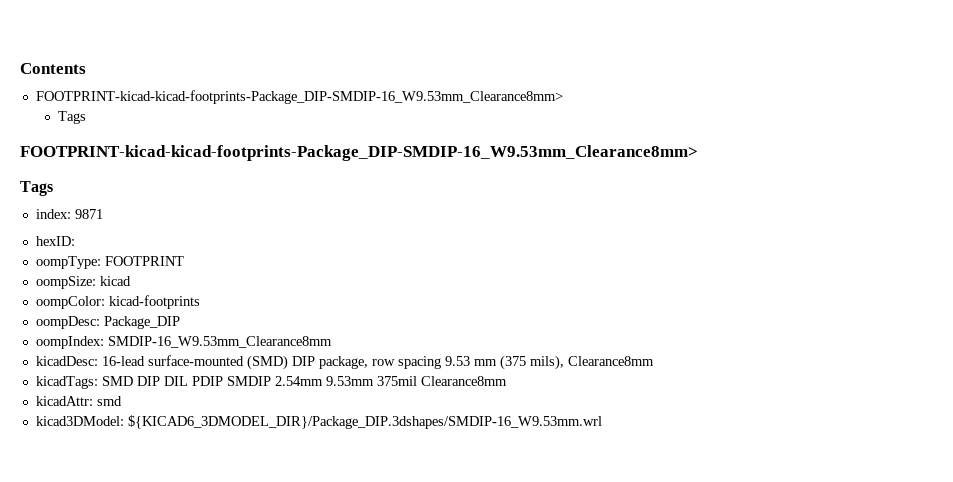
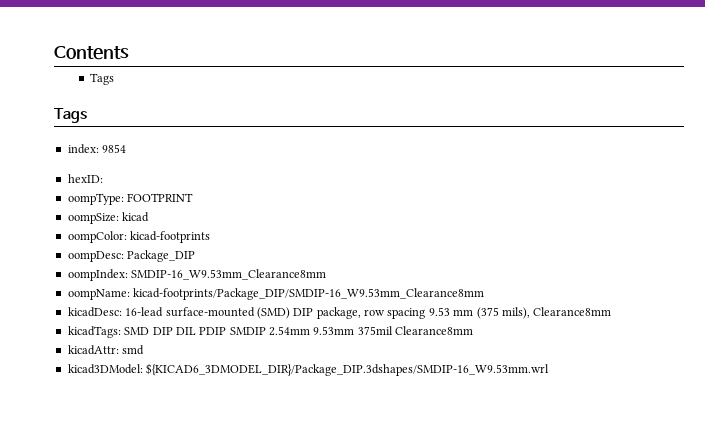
  Contents
- FOOTPRINT-kicad-kicad-footprints-Package_DIP-SMDIP-16_W9.53mm_Clearance8mm>
  Tags
- FOOTPRINT-kicad-kicad-footprints-Package_DIP-SMDIP-16_W9.53mm_Clearance8mm>
- index: 9871
+ index: 9854
+ oompName: kicad-footprints/Package_DIP/SMDIP-16_W9.53mm_Clearance8mm

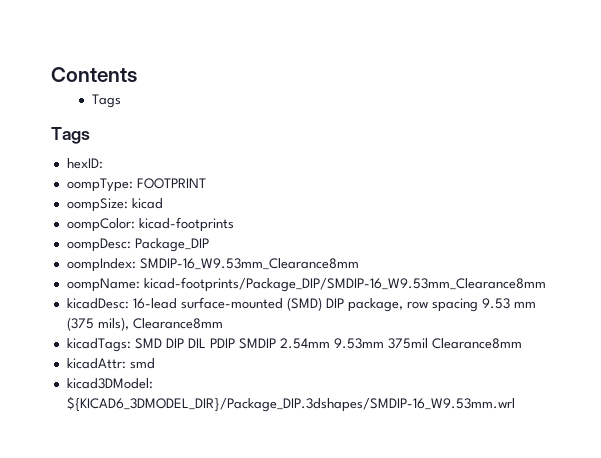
- index: 9854

